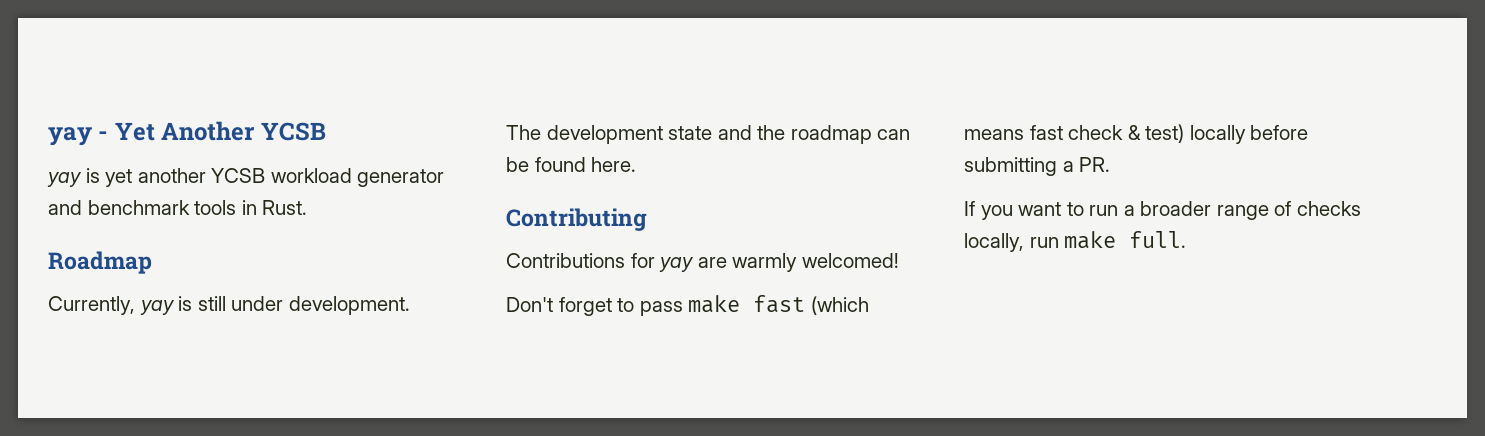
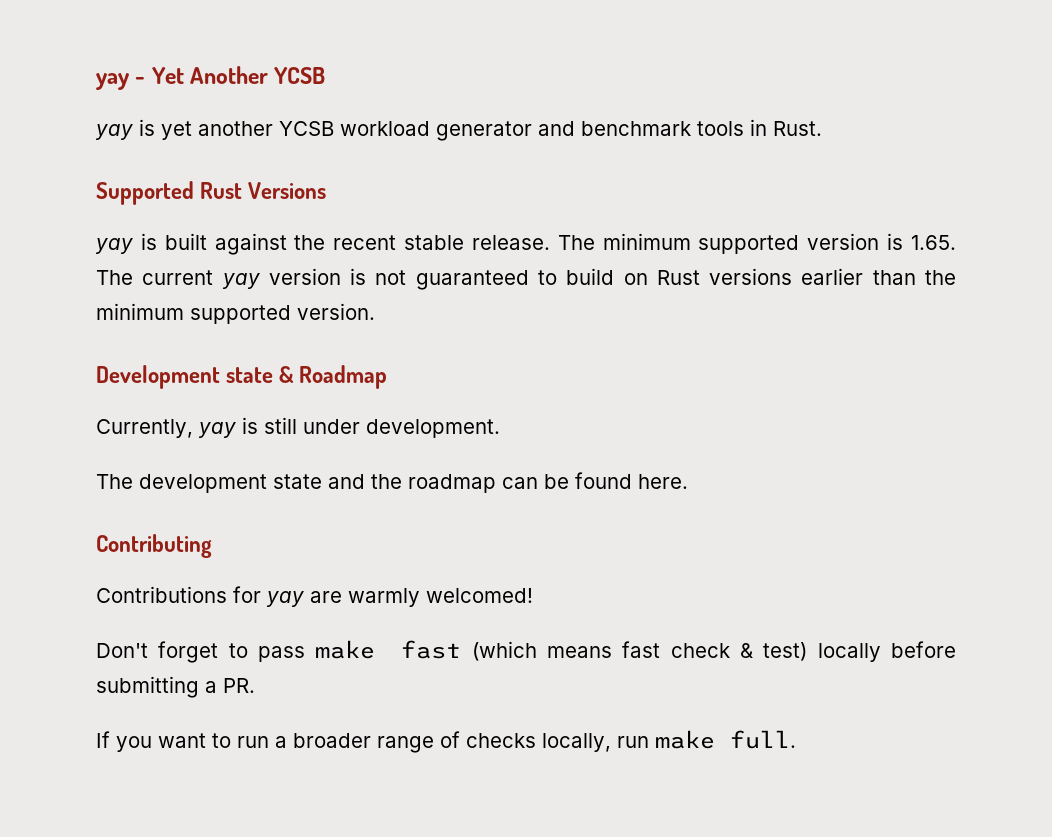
- Roadmap
+ Supported Rust Versions
+ yay is built against the recent stable release. The minimum supported version is 1.65. The current yay version is not guaranteed to build on Rust versions earlier than the minimum supported version.
+ Development state & Roadmap

